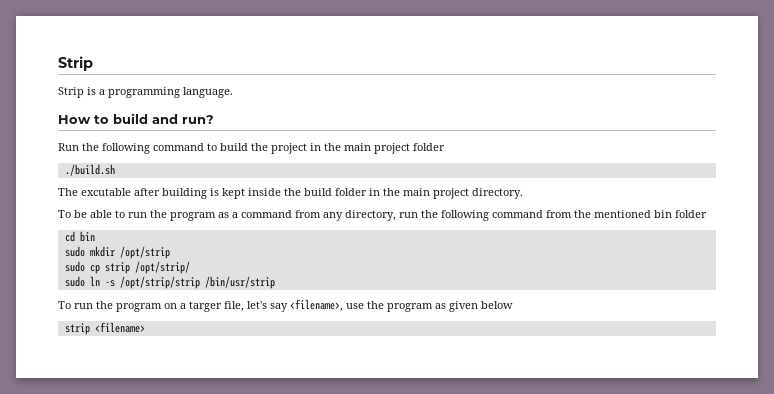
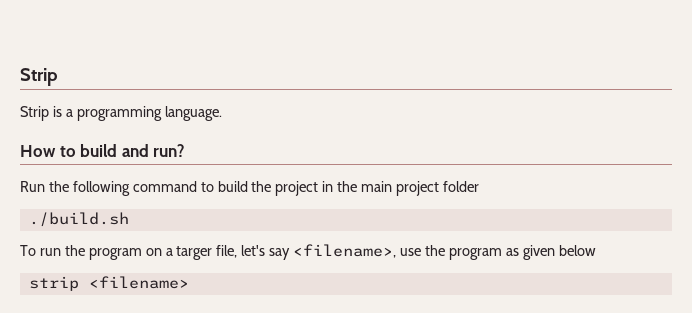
- The excutable after building is kept inside the build folder in the main project directory.
- To be able to run the program as a command from any directory, run the following command from the mentioned bin folder
- cd bin
- sudo mkdir /opt/strip
- sudo cp strip /opt/strip/
- sudo ln -s /opt/strip/strip /bin/usr/strip

